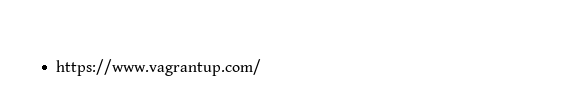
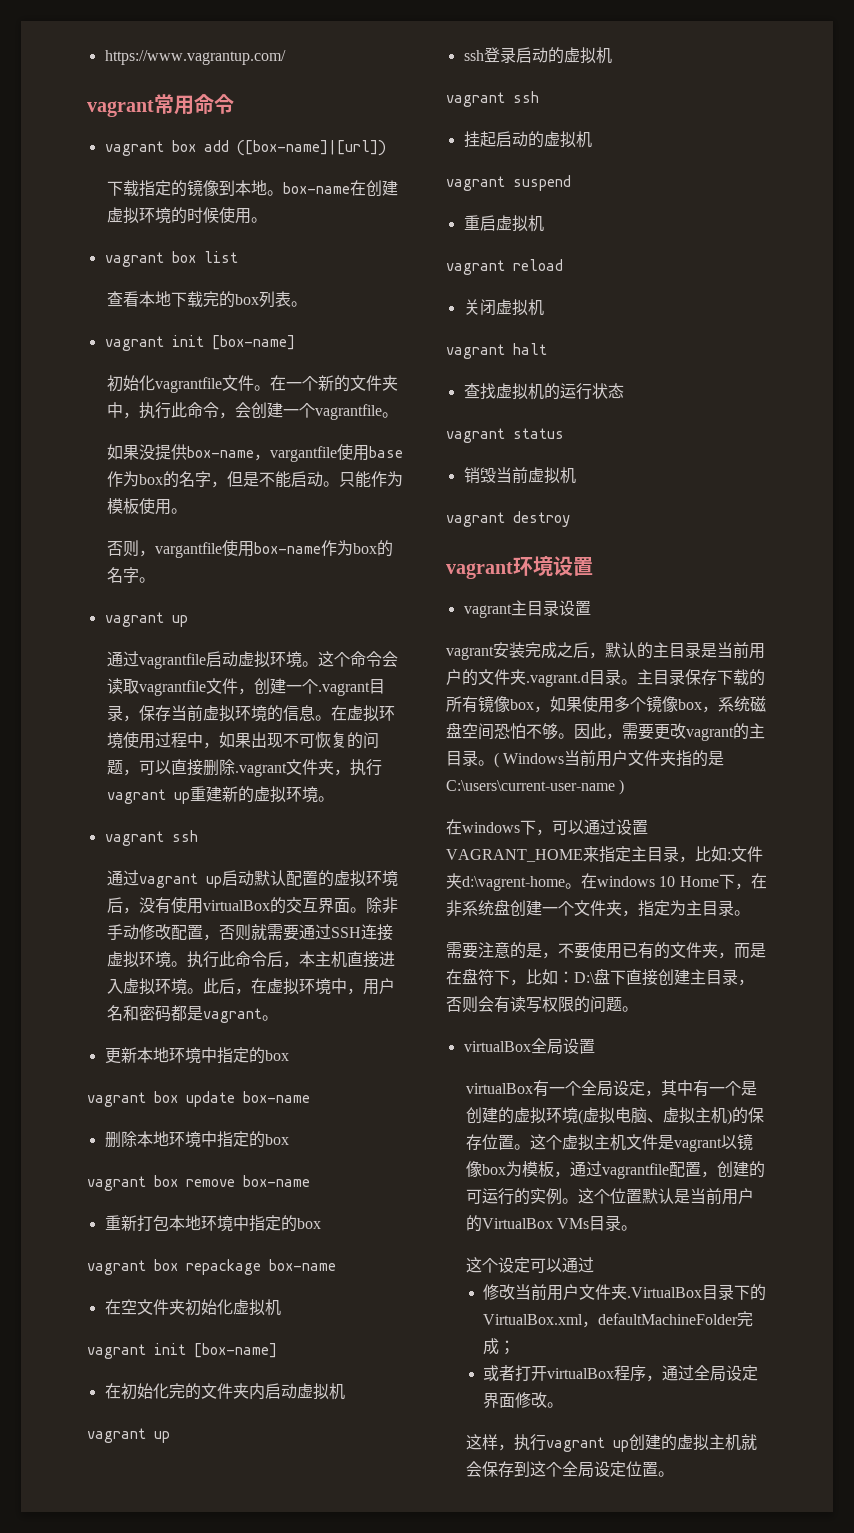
+ vagrant常用命令
+ vagrant box add ([box-name]|[url])
+ 下载指定的镜像到本地。box-name在创建虚拟环境的时候使用。
+ vagrant box list
+ 查看本地下载完的box列表。
+ vagrant init [box-name]
+ 初始化vagrantfile文件。在一个新的文件夹中，执行此命令，会创建一个vagrantfile。
+ 如果没提供box-name，vargantfile使用base作为box的名字，但是不能启动。只能作为模板使用。
+ 否则，vargantfile使用box-name作为box的名字。
+ vagrant up
+ 通过vagrantfile启动虚拟环境。这个命令会读取vagrantfile文件，创建一个.vagrant目录，保存当前虚拟环境的信息。在虚拟环境使用过程中，如果出现不可恢复的问题，可以直接删除.vagrant文件夹，执行vagrant up重建新的虚拟环境。
+ vagrant ssh
+ 通过vagrant up启动默认配置的虚拟环境后，没有使用virtualBox的交互界面。除非手动修改配置，否则就需要通过SSH连接虚拟环境。执行此命令后，本主机直接进入虚拟环境。此后，在虚拟环境中，用户名和密码都是vagrant。
+ 更新本地环境中指定的box
+ vagrant box update box-name
+ 删除本地环境中指定的box
+ vagrant box remove box-name
+ 重新打包本地环境中指定的box
+ vagrant box repackage box-name
+ 在空文件夹初始化虚拟机
+ vagrant init [box-name]
+ 在初始化完的文件夹内启动虚拟机
+ vagrant up
+ ssh登录启动的虚拟机
+ vagrant ssh
+ 挂起启动的虚拟机
+ vagrant suspend
+ 重启虚拟机
+ vagrant reload
+ 关闭虚拟机
+ vagrant halt
+ 查找虚拟机的运行状态
+ vagrant status
+ 销毁当前虚拟机
+ vagrant destroy
+ vagrant环境设置
+ vagrant主目录设置
+ vagrant安装完成之后，默认的主目录是当前用户的文件夹.vagrant.d目录。主目录保存下载的所有镜像box，如果使用多个镜像box，系统磁盘空间恐怕不够。因此，需要更改vagrant的主目录。( Windows当前用户文件夹指的是C:\users\current-user-name )
+ 在windows下，可以通过设置VAGRANT_HOME来指定主目录，比如:文件夹d:\vagrent-home。在windows 10 Home下，在非系统盘创建一个文件夹，指定为主目录。
+ 需要注意的是，不要使用已有的文件夹，而是在盘符下，比如：D:\盘下直接创建主目录，否则会有读写权限的问题。
+ virtualBox全局设置
+ virtualBox有一个全局设定，其中有一个是创建的虚拟环境(虚拟电脑、虚拟主机)的保存位置。这个虚拟主机文件是vagrant以镜像box为模板，通过vagrantfile配置，创建的可运行的实例。这个位置默认是当前用户的VirtualBox VMs目录。
+ 这个设定可以通过
+ 修改当前用户文件夹.VirtualBox目录下的VirtualBox.xml，defaultMachineFolder完成；
+ 或者打开virtualBox程序，通过全局设定界面修改。
+ 这样，执行vagrant up创建的虚拟主机就会保存到这个全局设定位置。

